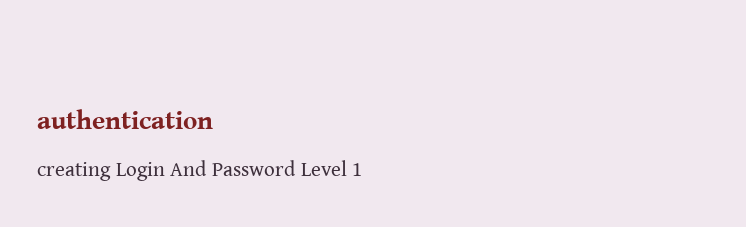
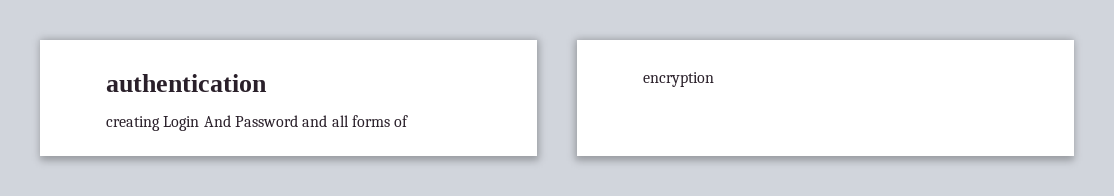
- creating Login And Password Level 1
+ creating Login And Password and all forms of encryption

